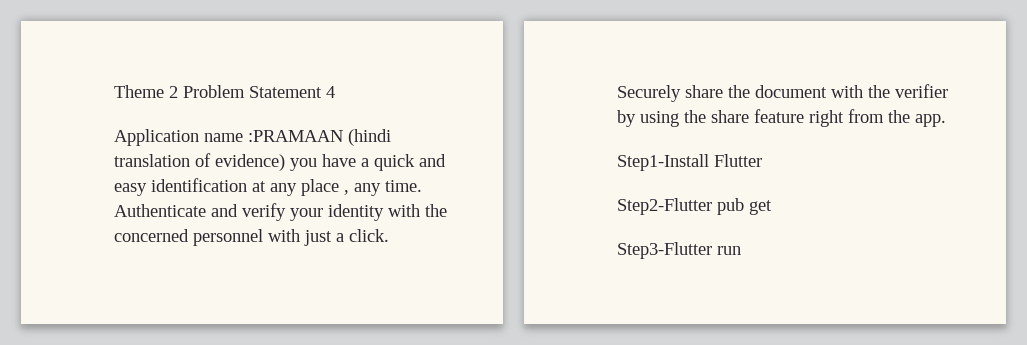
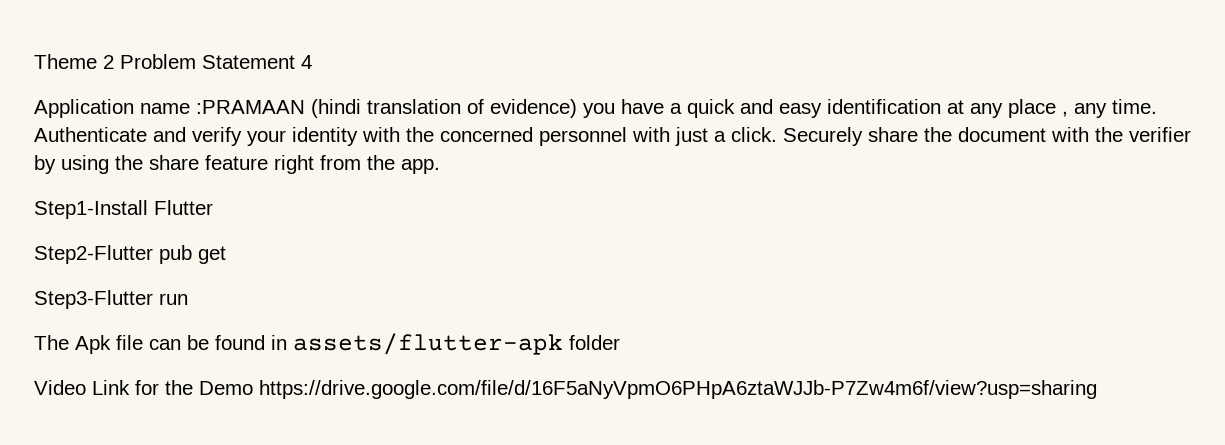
+ The Apk file can be found in assets/flutter-apk folder
+ Video Link for the Demo https://drive.google.com/file/d/16F5aNyVpmO6PHpA6ztaWJJb-P7Zw4m6f/view?usp=sharing

